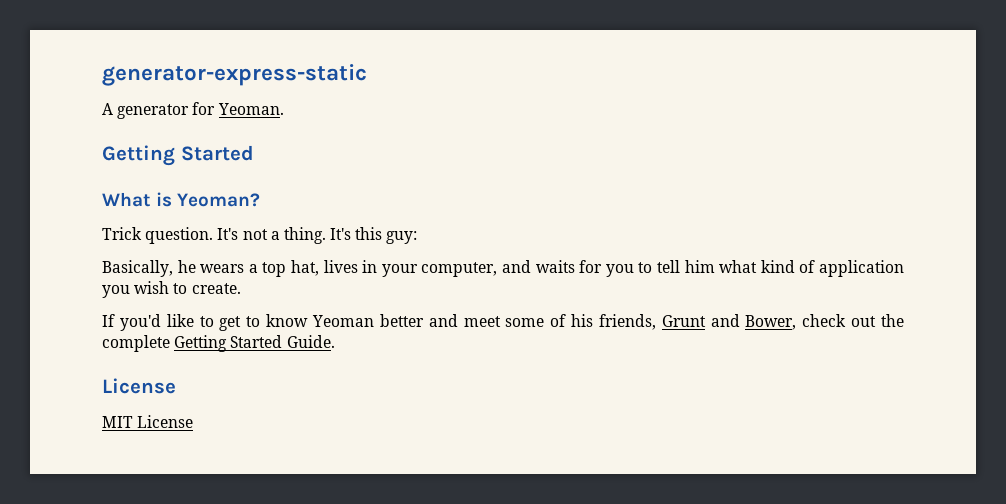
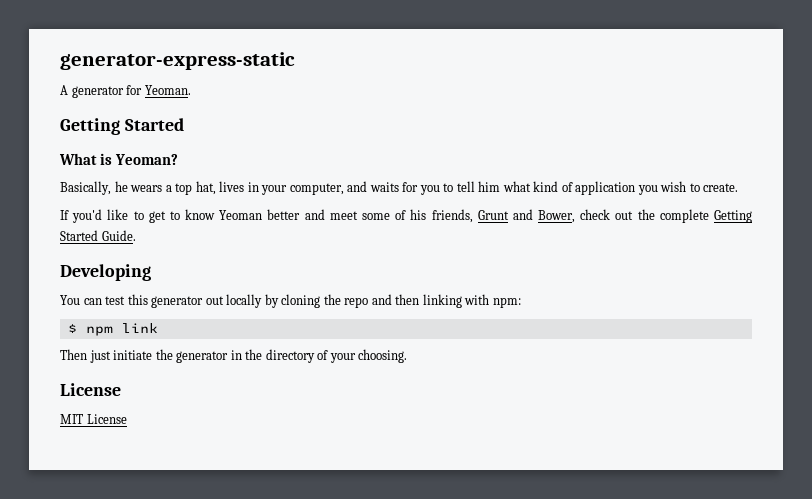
- Trick question. It's not a thing. It's this guy:
+ Developing
+ You can test this generator out locally by cloning the repo and then linking with npm:
+ $ npm link
+ Then just initiate the generator in the directory of your choosing.

